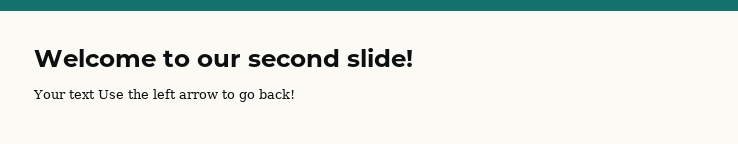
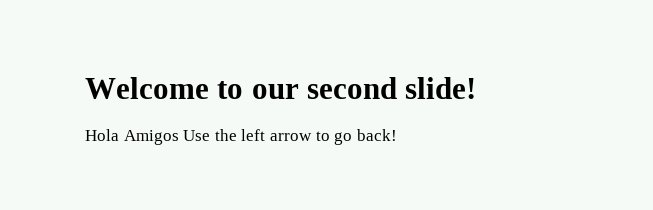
- Your text Use the left arrow to go back!
+ Hola Amigos Use the left arrow to go back!

